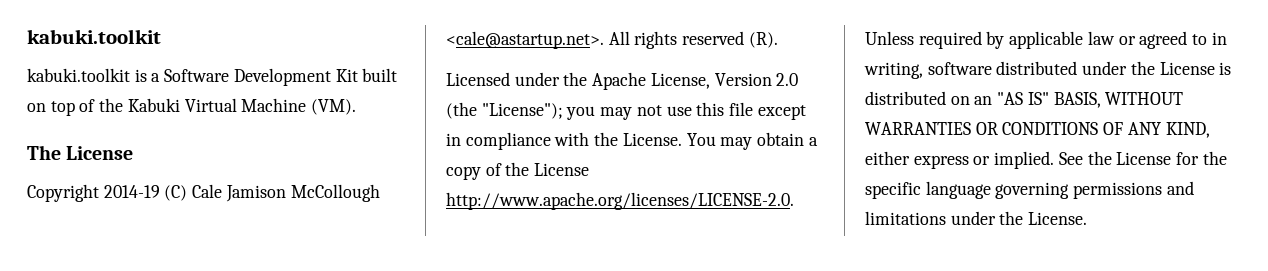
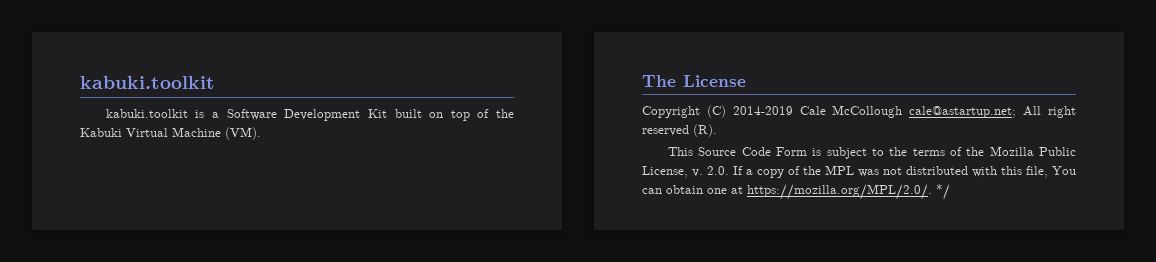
- Copyright 2014-19 (C) Cale Jamison McCollough <cale@astartup.net>. All rights reserved (R).
- Licensed under the Apache License, Version 2.0 (the "License"); you may not use this file except in compliance with the License. You may obtain a copy of the License http://www.apache.org/licenses/LICENSE-2.0. Unless required by applicable law or agreed to in writing, software distributed under the License is distributed on an "AS IS" BASIS, WITHOUT WARRANTIES OR CONDITIONS OF ANY KIND, either express or implied. See the License for the specific language governing permissions and limitations under the License.
+ Copyright (C) 2014-2019 Cale McCollough cale@astartup.net; All right reserved (R).
+ This Source Code Form is subject to the terms of the Mozilla Public License, v. 2.0. If a copy of the MPL was not distributed with this file, You can obtain one at https://mozilla.org/MPL/2.0/. */

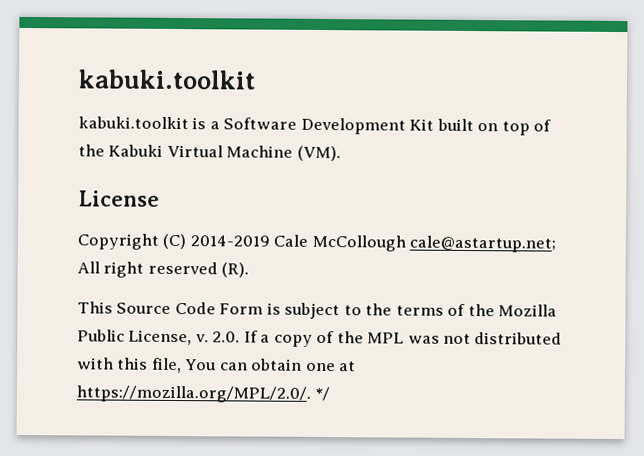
- The License
+ License

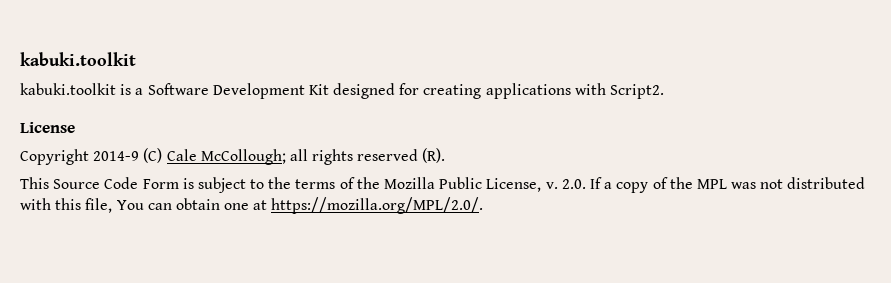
- kabuki.toolkit is a Software Development Kit built on top of the Kabuki Virtual Machine (VM).
+ kabuki.toolkit is a Software Development Kit designed for creating applications with Script2.
  License
- Copyright (C) 2014-2019 Cale McCollough cale@astartup.net; All right reserved (R).
+ Copyright 2014-9 (C) Cale McCollough; all rights reserved (R).
- 2.0. If a copy of the MPL was not distributed with this file, You can obtain one at https://mozilla.org/MPL/2.0/. */
+ 2.0. If a copy of the MPL was not distributed with this file, You can obtain one at https://mozilla.org/MPL/2.0/.

